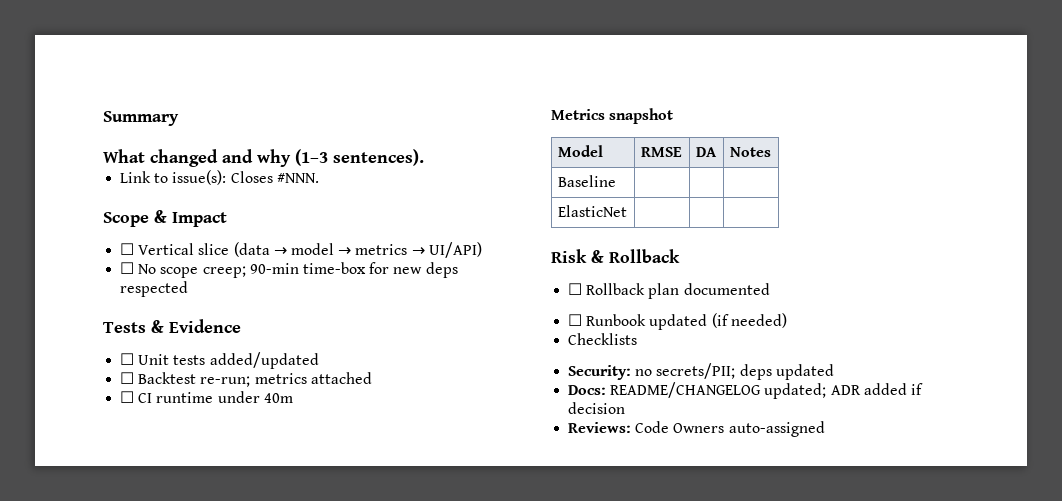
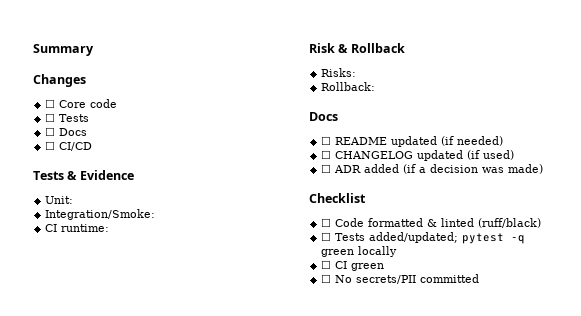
- What changed and why (1–3 sentences).
- Link to issue(s): Closes #NNN.
- Scope & Impact
- ☐ Vertical slice (data → model → metrics → UI/API)
- ☐ No scope creep; 90-min time-box for new deps respected
+ Changes
+ ☐ Core code
+ ☐ Tests
+ ☐ Docs
+ ☐ CI/CD
  Tests & Evidence
- ☐ Unit tests added/updated
- ☐ Backtest re-run; metrics attached
- ☐ CI runtime under 40m
- Metrics snapshot
- Model | RMSE | DA | Notes
- Baseline | | |
- ElasticNet | | |
+ Unit:
+ Integration/Smoke:
+ CI runtime:
- ☐ Rollback plan documented
- ☐ Runbook updated (if needed)
+ Risks:
+ Rollback:
+ Docs
+ ☐ README updated (if needed)
- Checklists
- Security: no secrets/PII; deps updated
- Docs: README/CHANGELOG updated; ADR added if decision
- Reviews: Code Owners auto-assigned
+ ☐ CHANGELOG updated (if used)
+ ☐ ADR added (if a decision was made)
+ Checklist
+ ☐ Code formatted & linted (ruff/black)
+ ☐ Tests added/updated; pytest -q green locally
+ ☐ CI green
+ ☐ No secrets/PII committed

